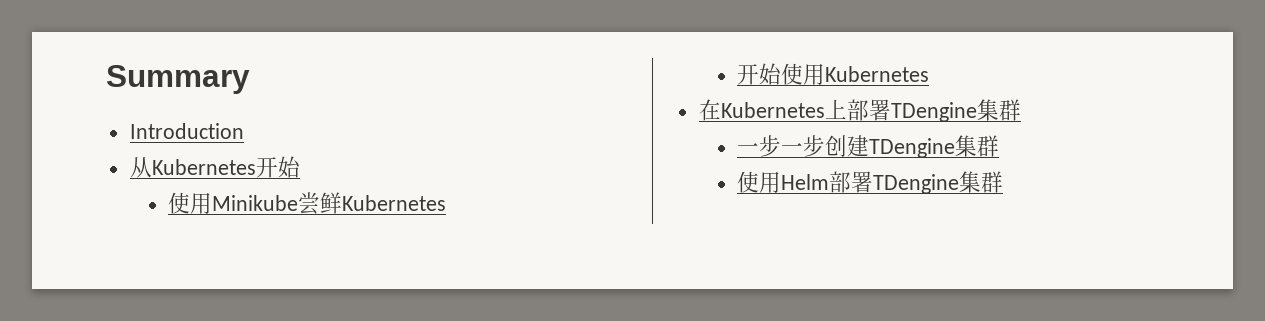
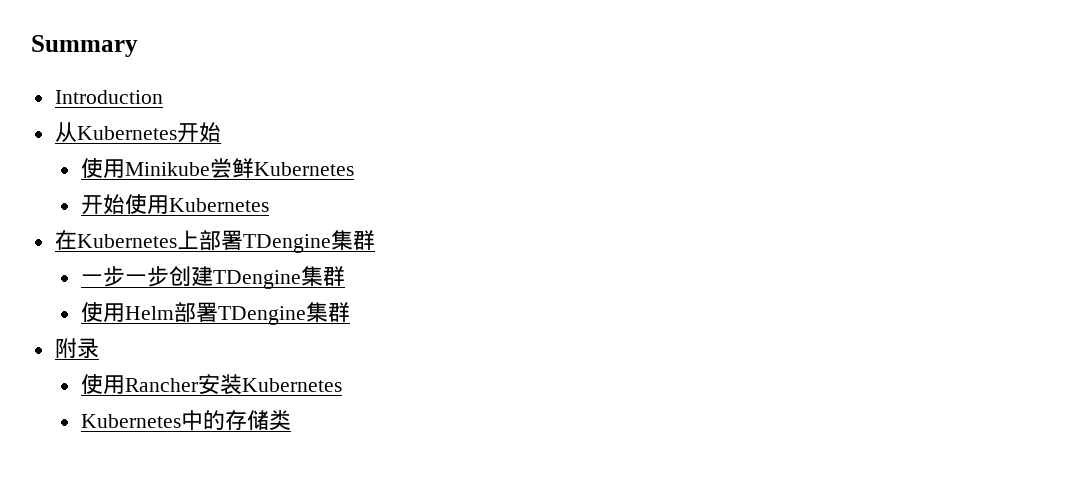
+ 附录
+ 使用Rancher安装Kubernetes
+ Kubernetes中的存储类

